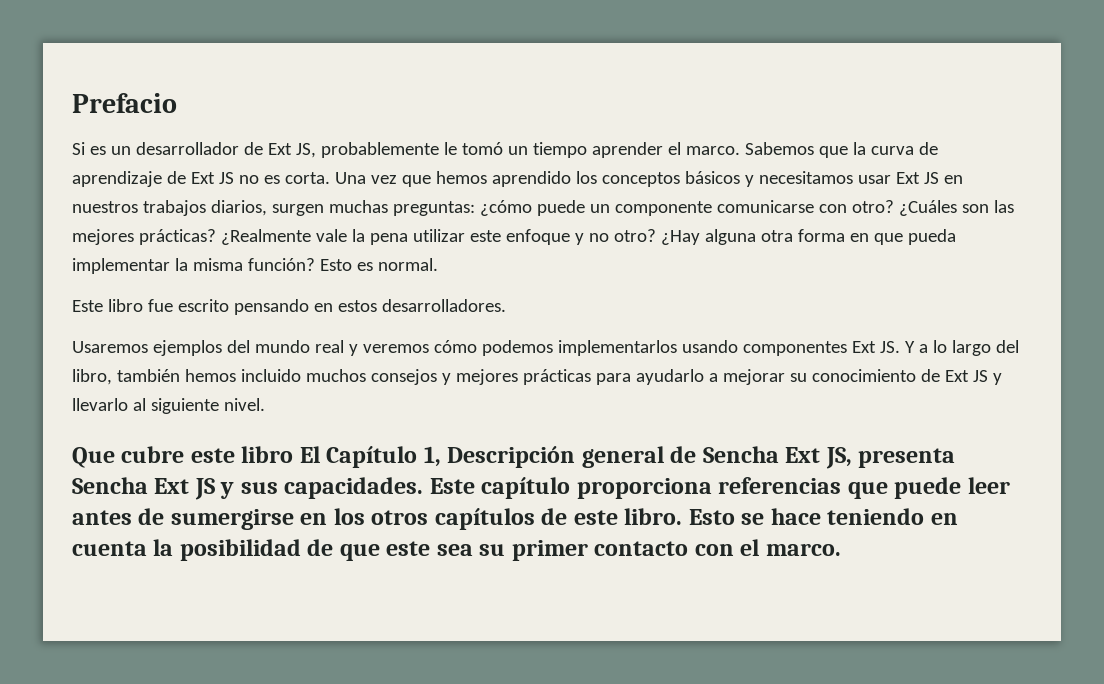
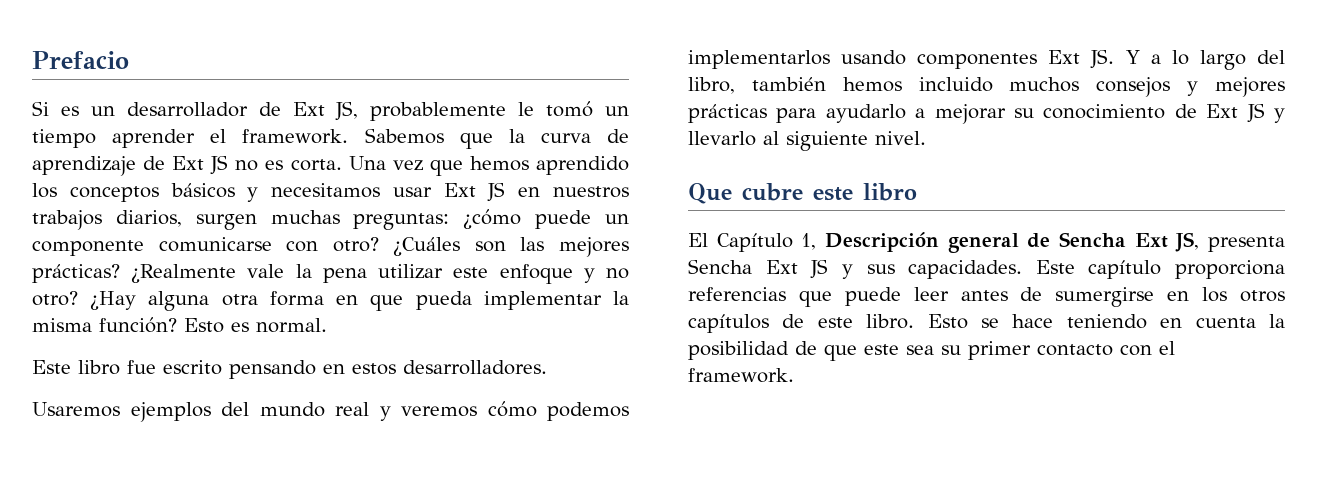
- Si es un desarrollador de Ext JS, probablemente le tomó un tiempo aprender el marco.
+ Si es un desarrollador de Ext JS, probablemente le tomó un tiempo aprender el framework.
- Que cubre este libro El Capítulo 1, Descripción general de Sencha Ext JS, presenta Sencha Ext JS y sus capacidades.
+ Que cubre este libro
+ El Capítulo 1, Descripción general de Sencha Ext JS, presenta Sencha Ext JS y sus capacidades.
- Esto se hace teniendo en cuenta la posibilidad de que este sea su primer contacto con el marco.
+ Esto se hace teniendo en cuenta la posibilidad de que este sea su primer contacto con el framework.

